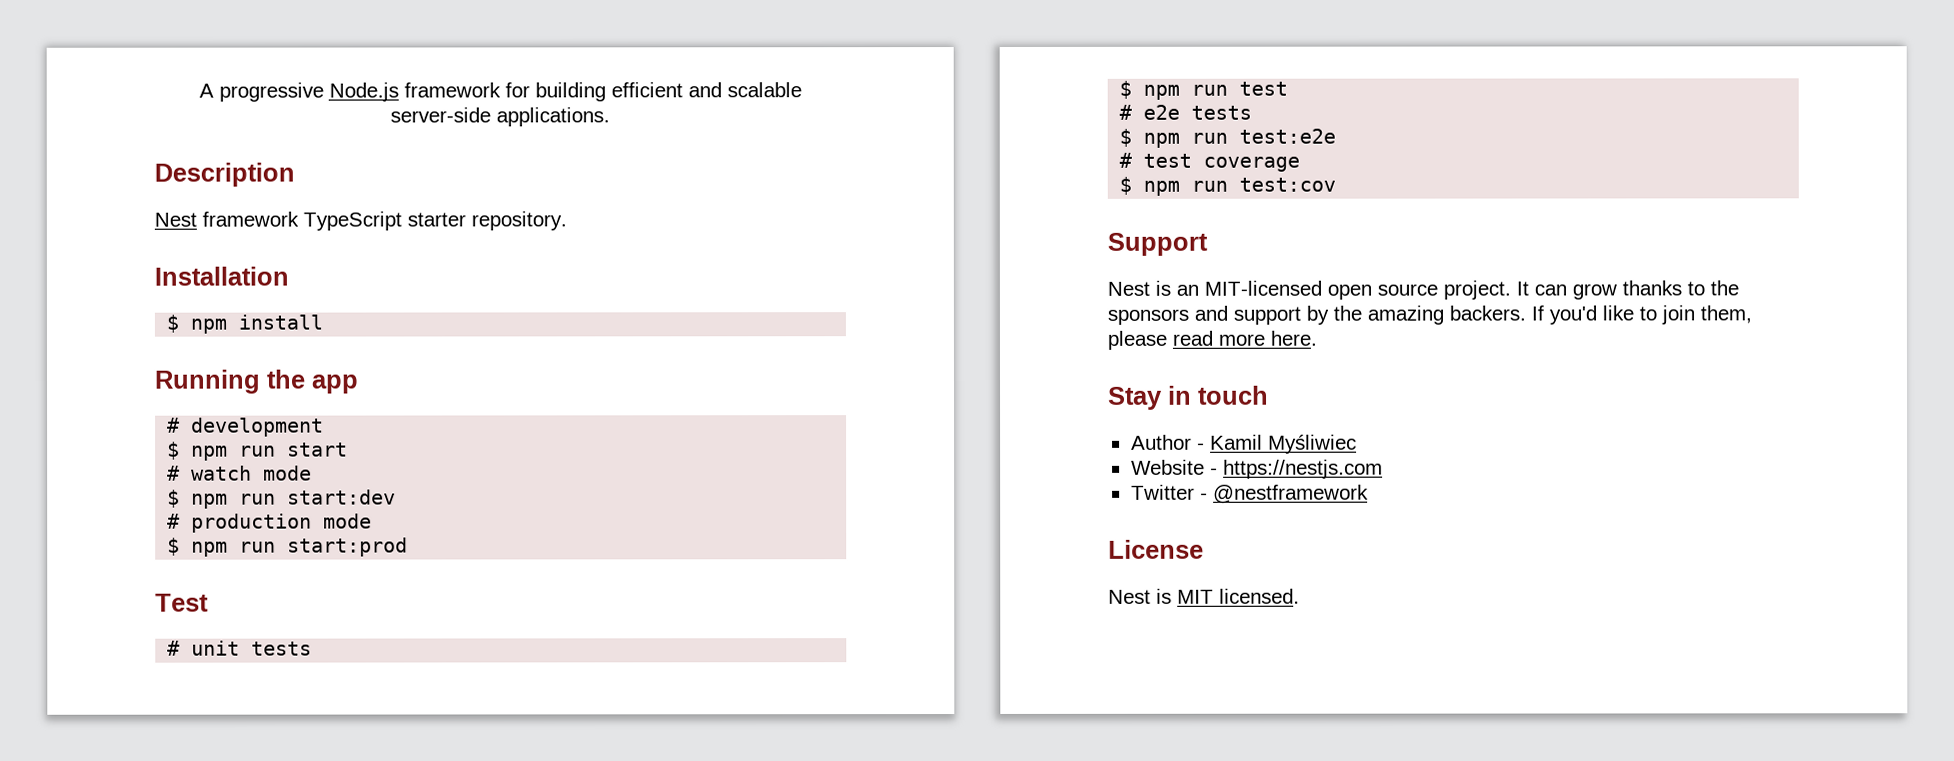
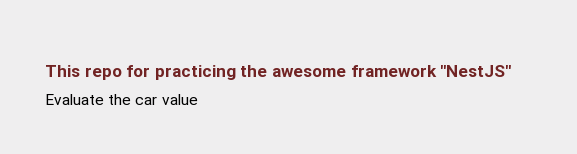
- A progressive Node.js framework for building efficient and scalable server-side applications.
- Description
- Nest framework TypeScript starter repository.
- Installation
- $ npm install
- Running the app
- # development
- $ npm run start
- # watch mode
- $ npm run start:dev
- # production mode
- $ npm run start:prod
- Test
- # unit tests
- $ npm run test
- # e2e tests
- $ npm run test:e2e
- # test coverage
- $ npm run test:cov
- Support
- Nest is an MIT-licensed open source project. It can grow thanks to the sponsors and support by the amazing backers. If you'd like to join them, please read more here.
- Stay in touch
- Author - Kamil Myśliwiec
- Website - https://nestjs.com
- Twitter - @nestframework
- License
- Nest is MIT licensed.
+ This repo for practicing the awesome framework "NestJS"
+ Evaluate the car value

